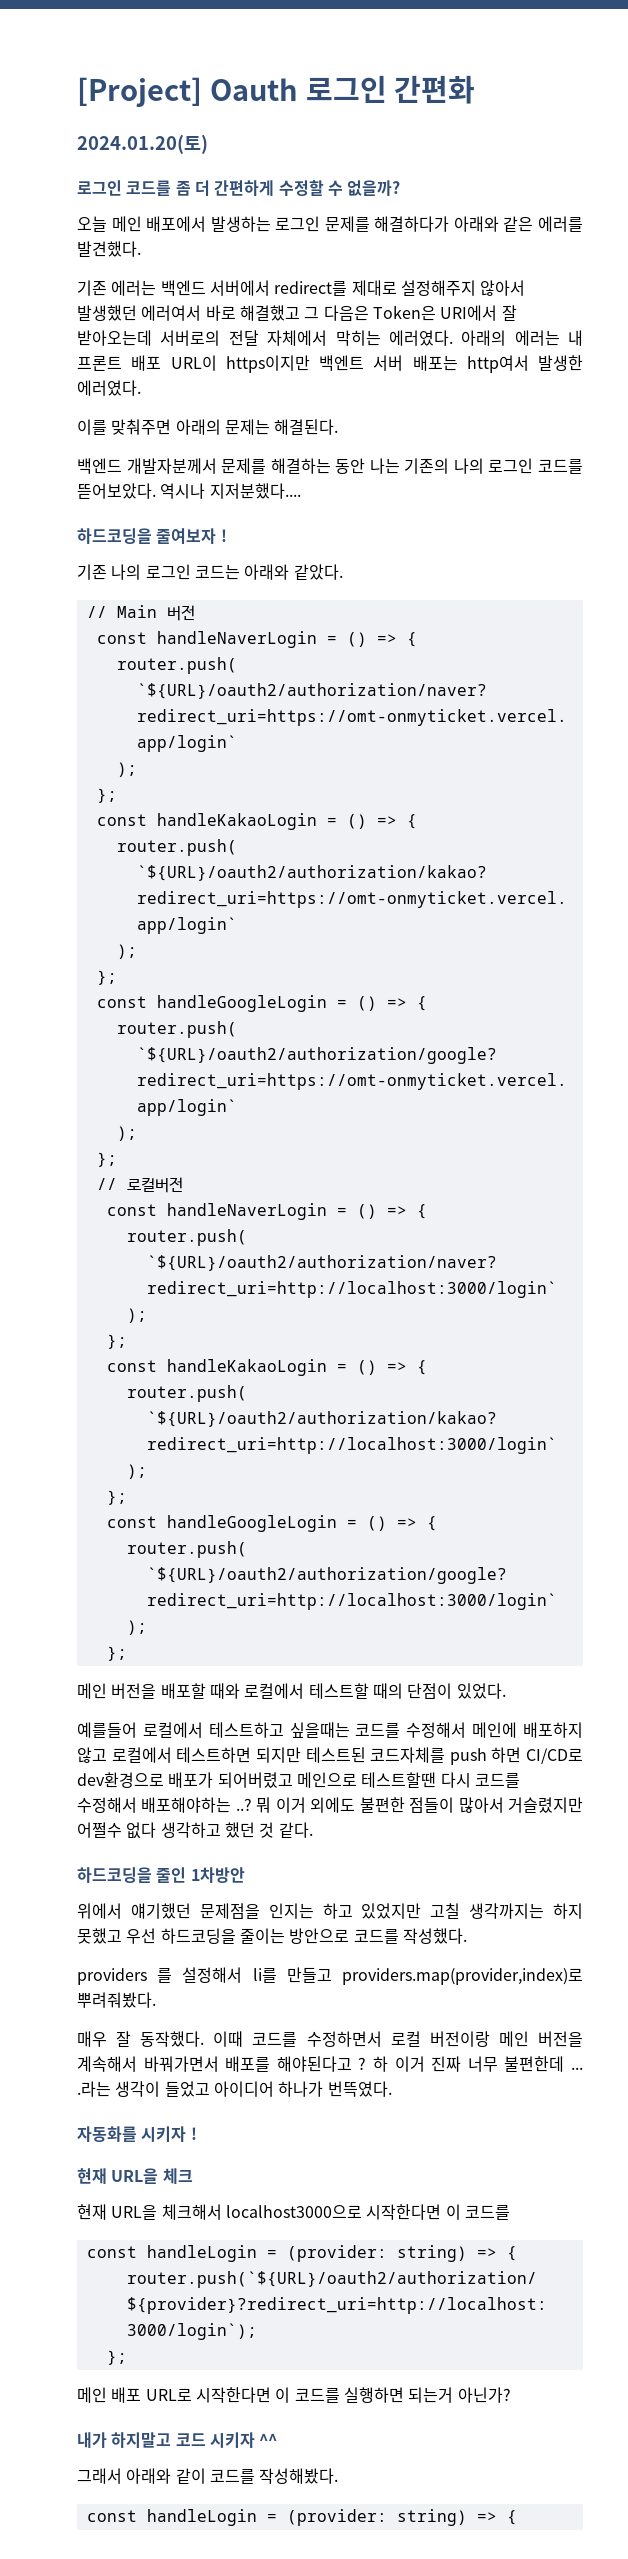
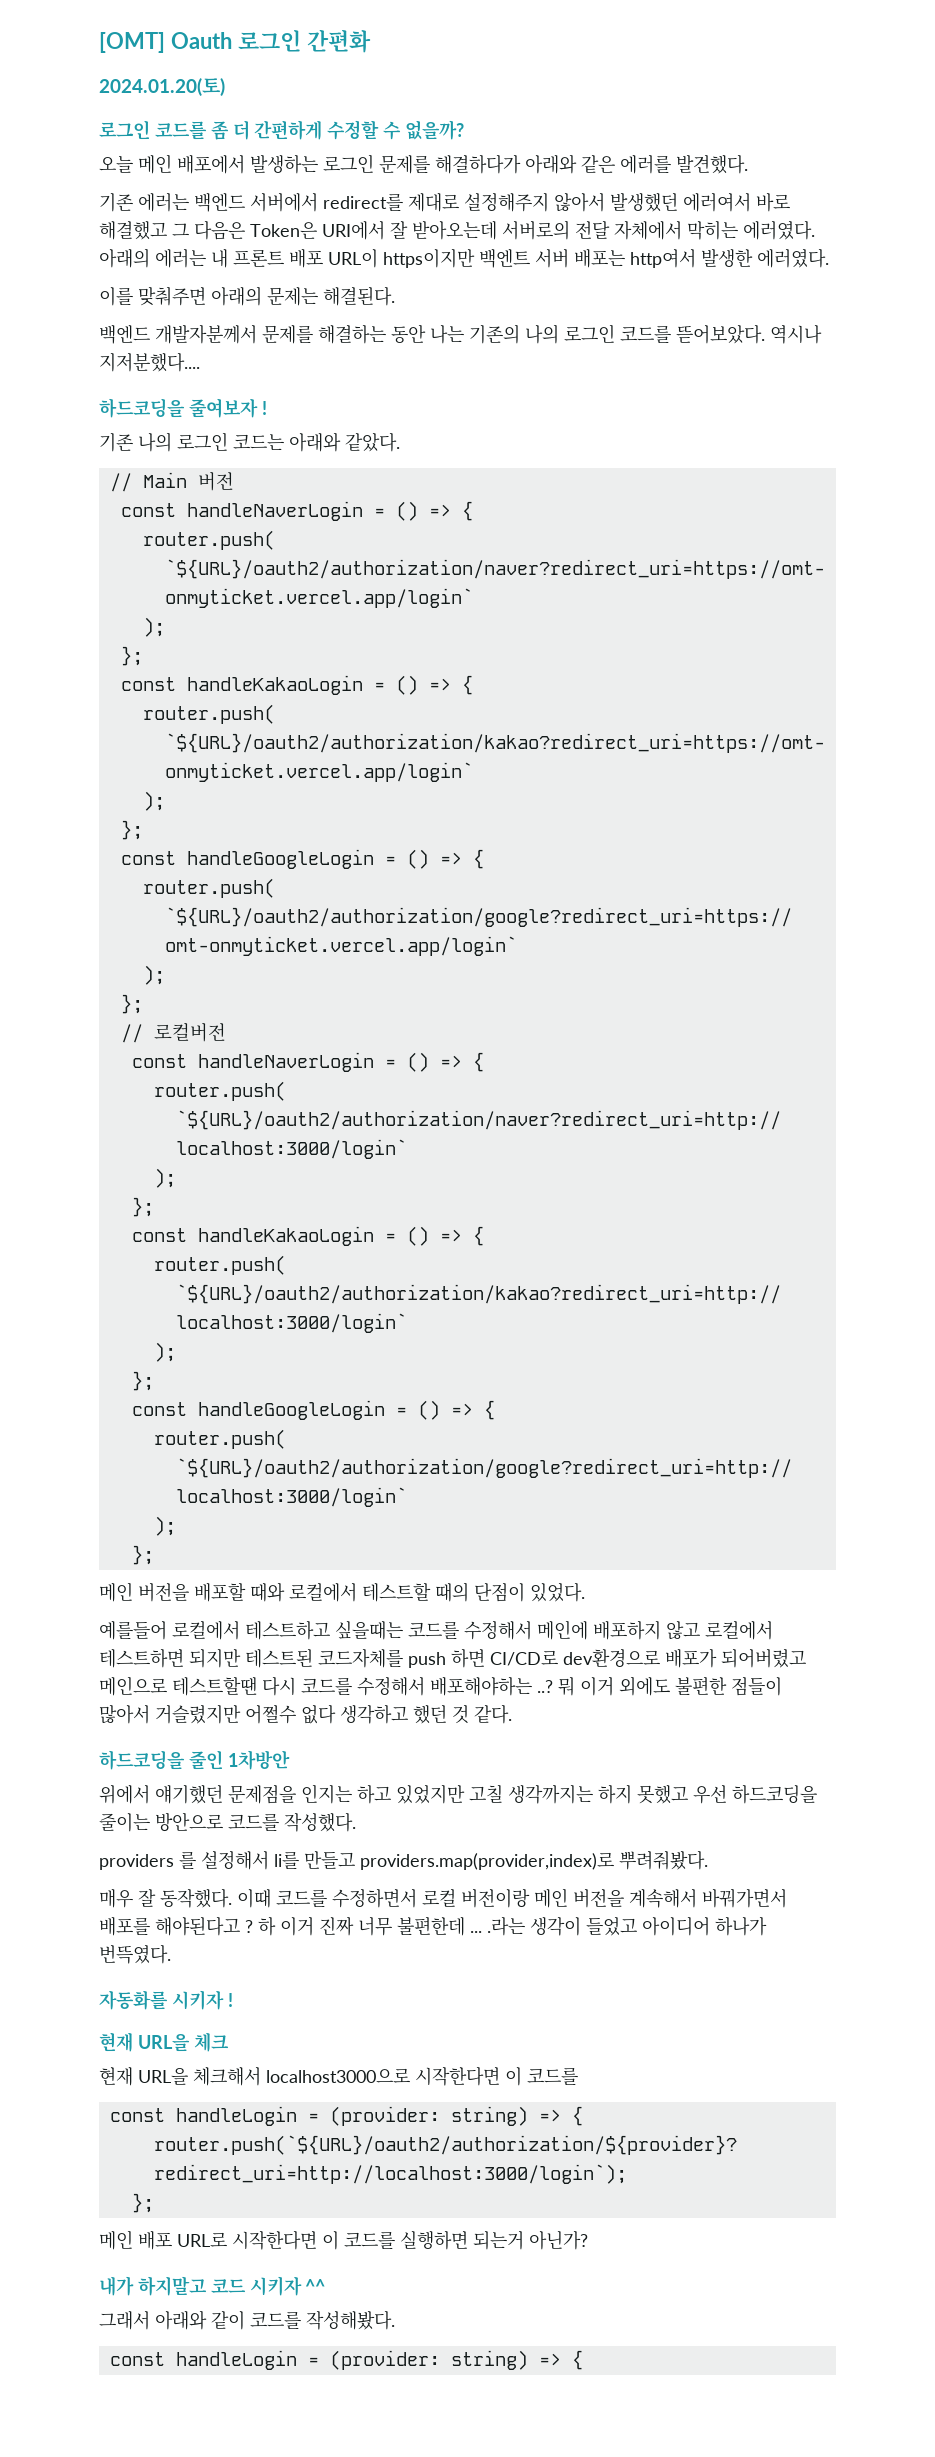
- [Project] Oauth 로그인 간편화
+ [OMT] Oauth 로그인 간편화

